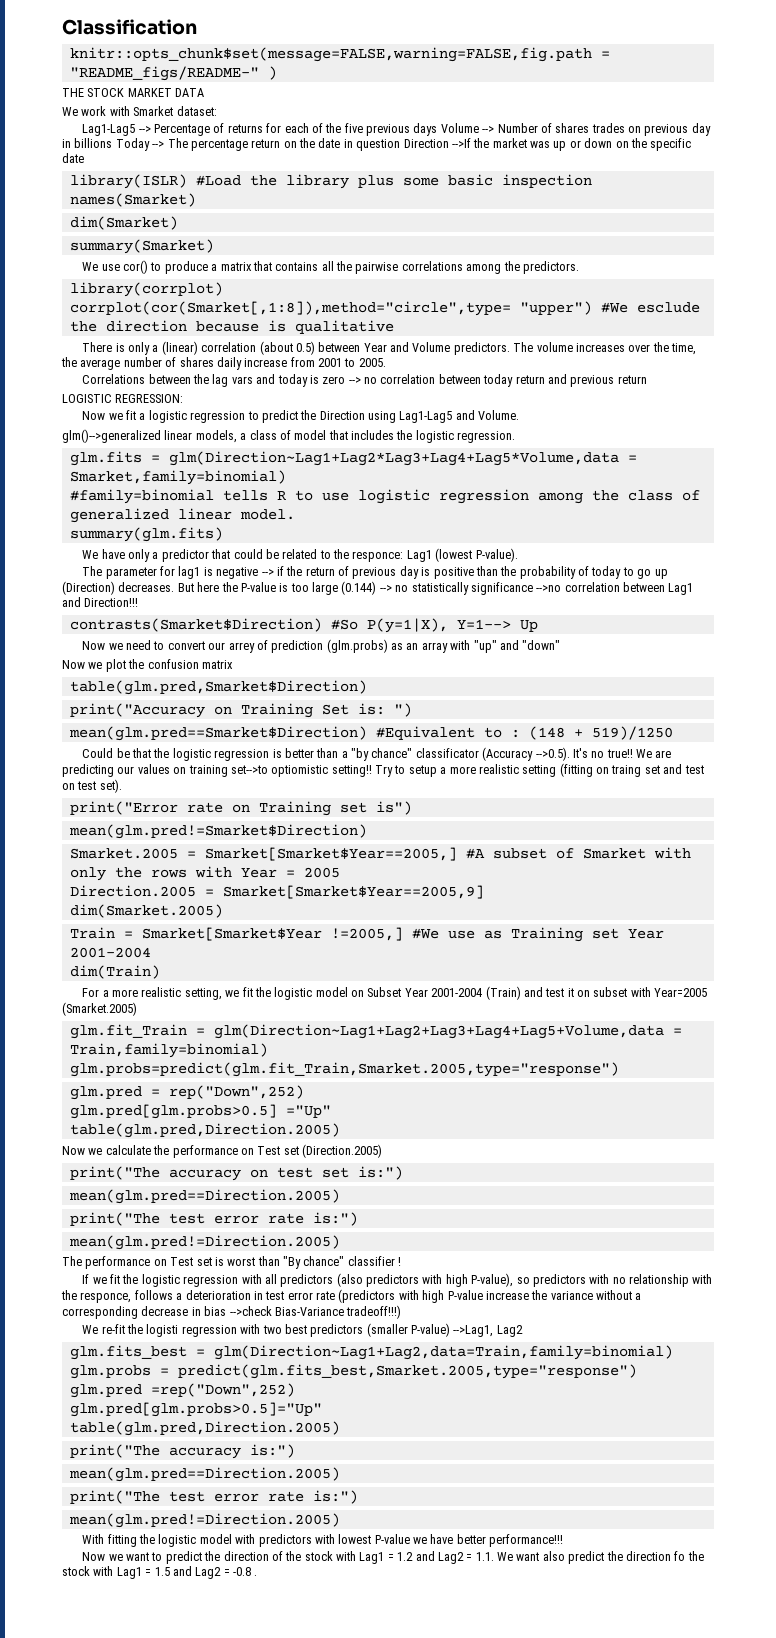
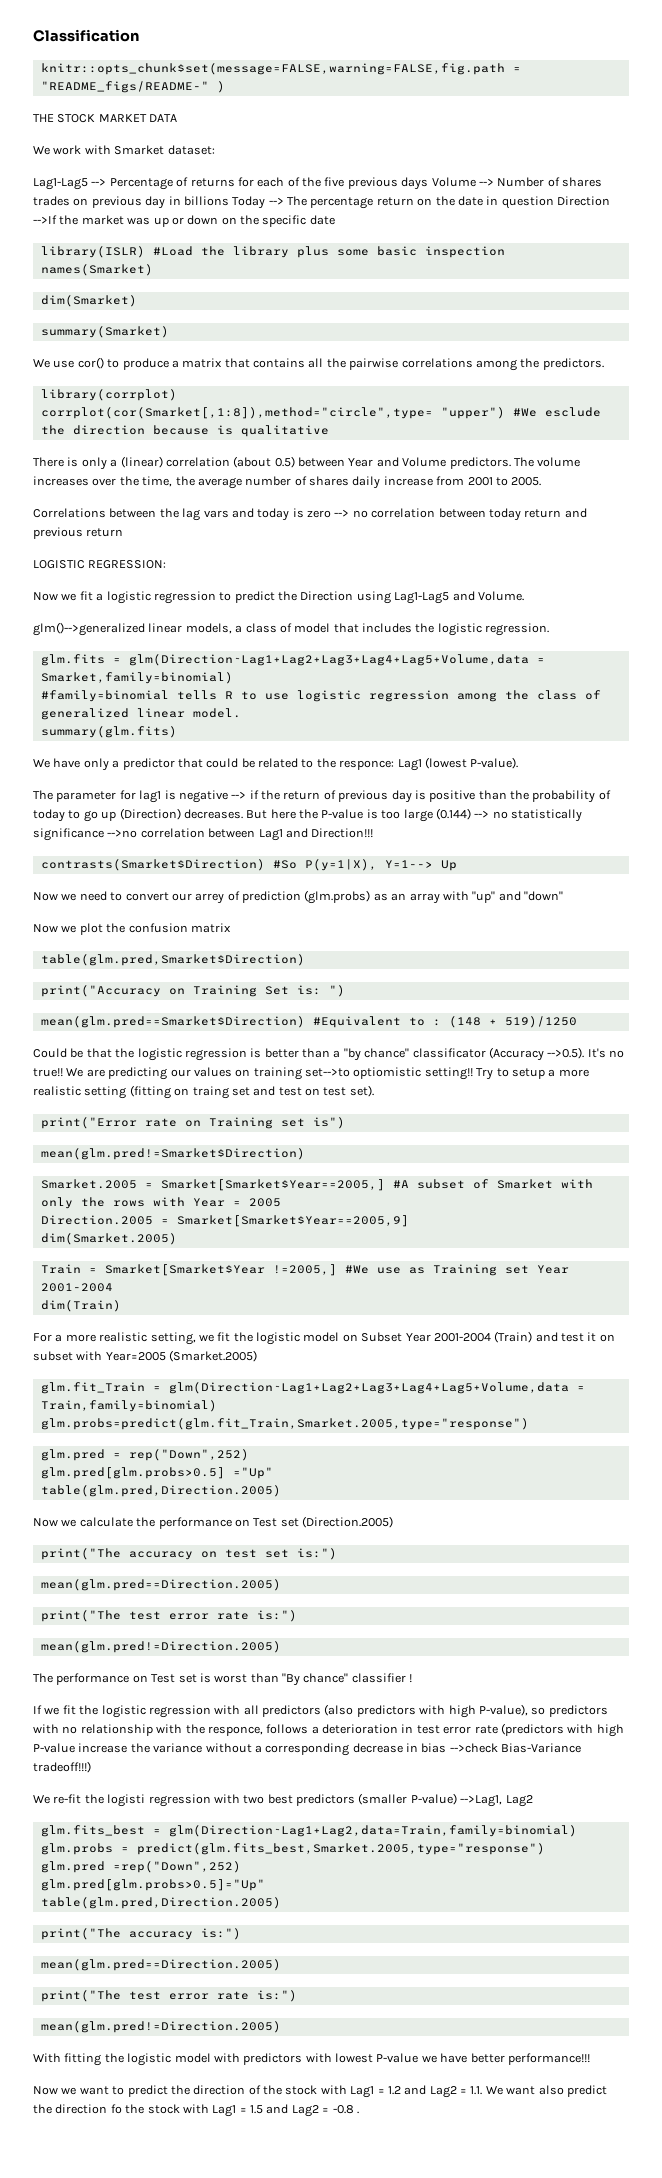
- glm.fits = glm(Direction~Lag1+Lag2*Lag3+Lag4+Lag5*Volume,data = Smarket,family=binomial)
+ glm.fits = glm(Direction~Lag1+Lag2+Lag3+Lag4+Lag5+Volume,data = Smarket,family=binomial)

